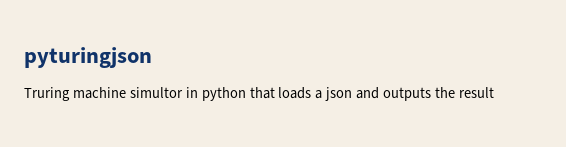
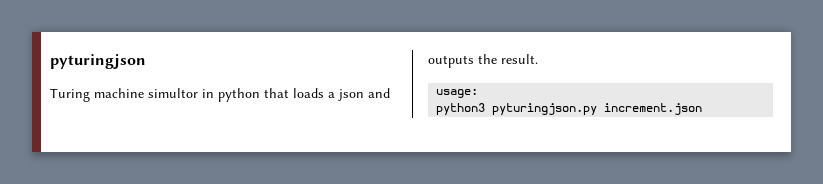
- Truring machine simultor in python that loads a json and outputs the result
+ Turing machine simultor in python that loads a json and outputs the result.
+ usage:
+ python3 pyturingjson.py increment.json

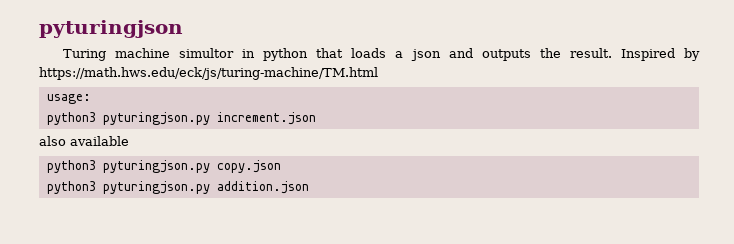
+ Inspired by https://math.hws.edu/eck/js/turing-machine/TM.html
+ also available
+ python3 pyturingjson.py copy.json
+ python3 pyturingjson.py addition.json

